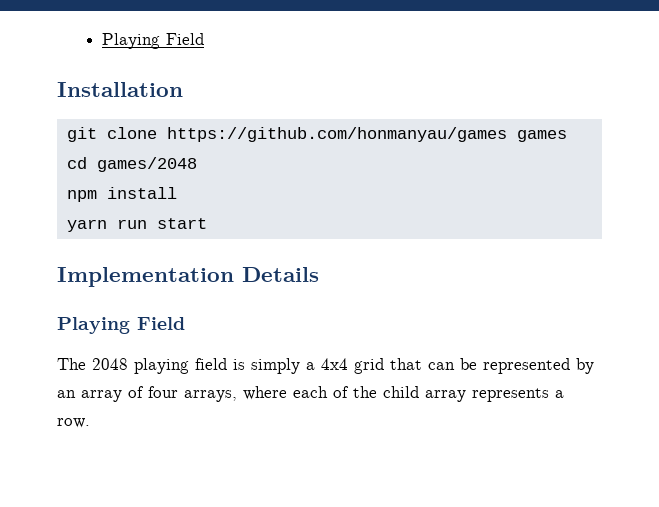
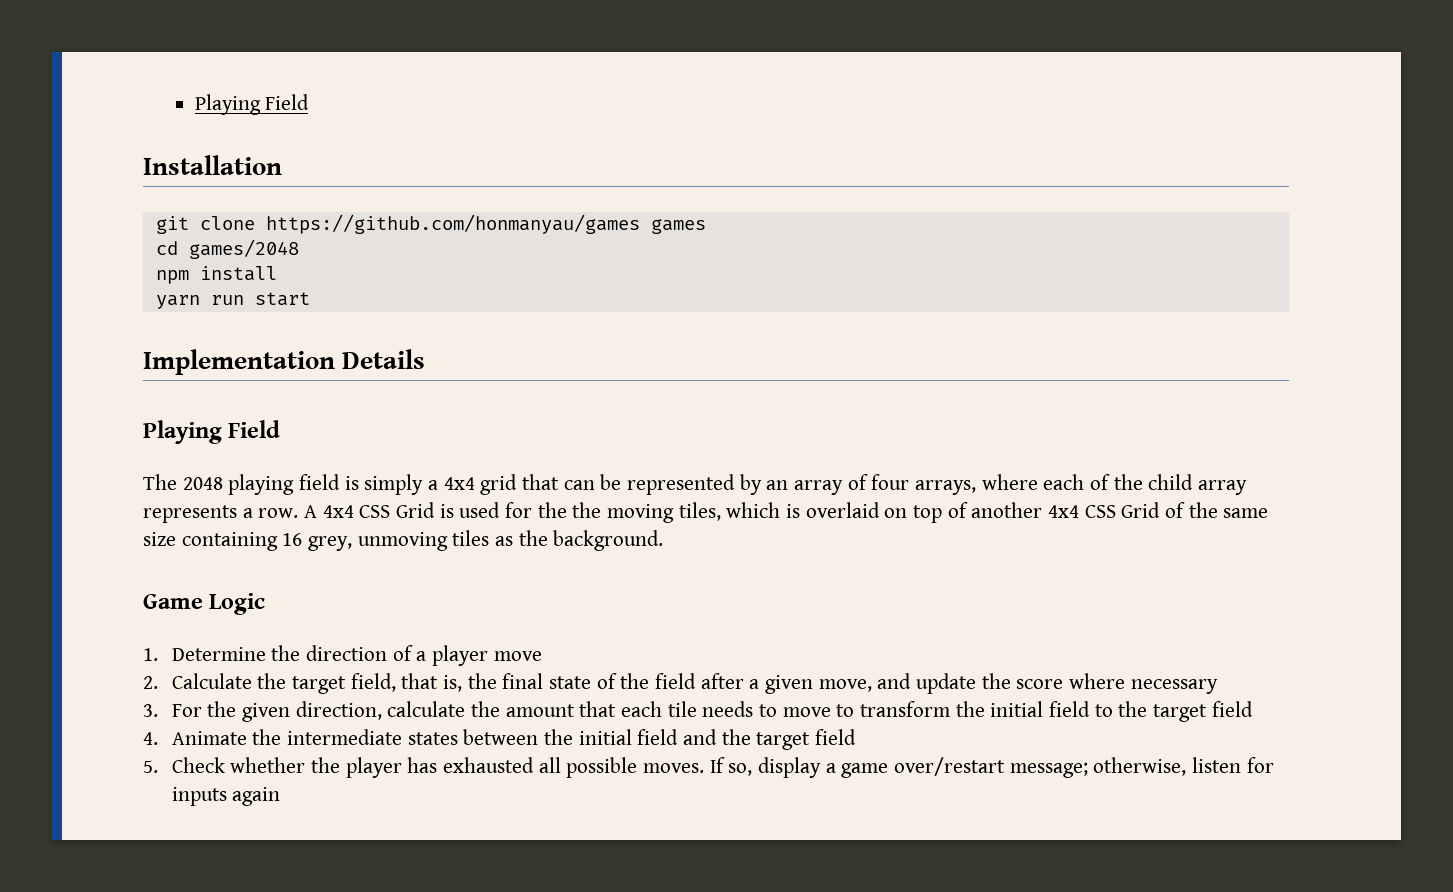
+ A 4x4 CSS Grid is used for the the moving tiles, which is overlaid on top of another 4x4 CSS Grid of the same size containing 16 grey, unmoving tiles as the background.
+ Game Logic
+ 1. Determine the direction of a player move
+ 2. Calculate the target field, that is, the final state of the field after a given move, and update the score where necessary
+ 3. For the given direction, calculate the amount that each tile needs to move to transform the initial field to the target field
+ 4. Animate the intermediate states between the initial field and the target field
+ 5. Check whether the player has exhausted all possible moves. If so, display a game over/restart message; otherwise, listen for inputs again

